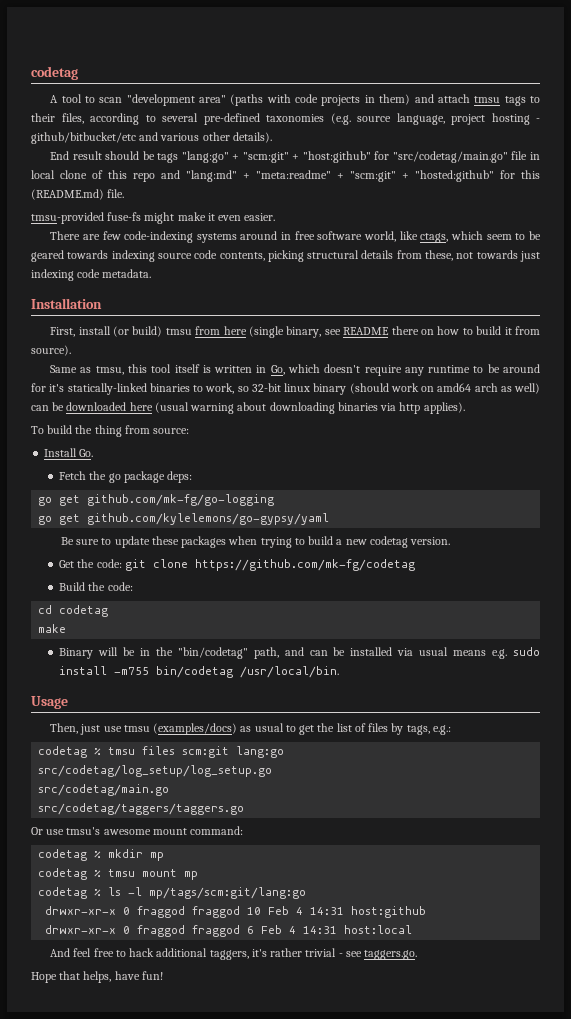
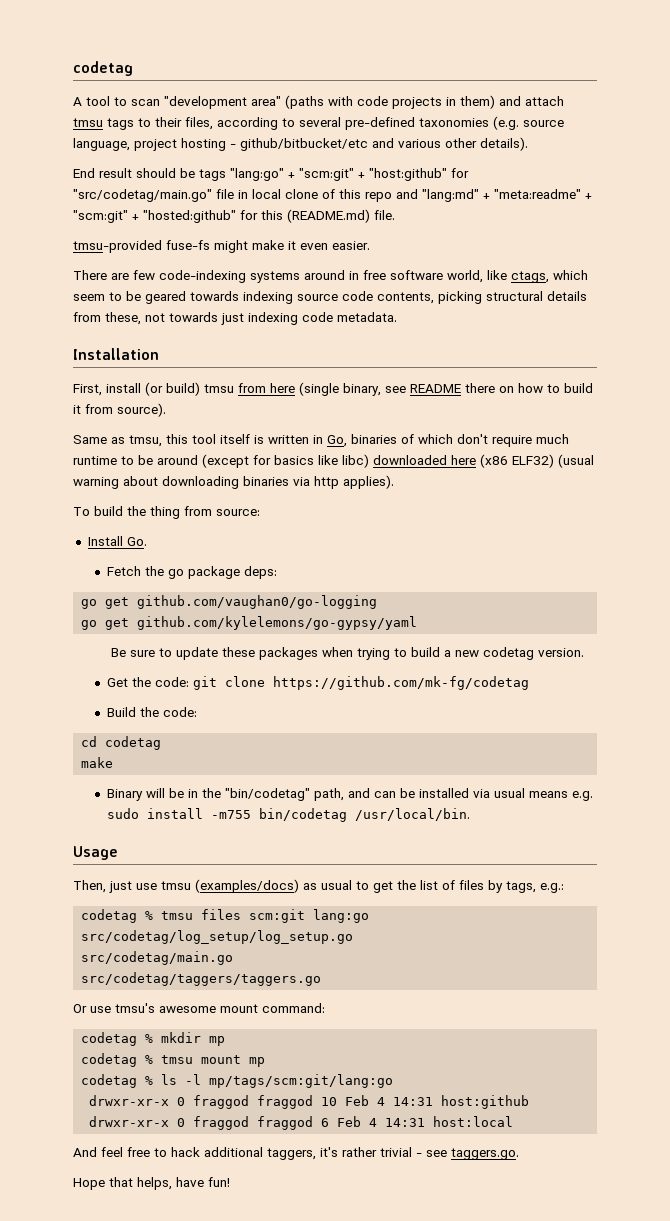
- Same as tmsu, this tool itself is written in Go, which doesn't require any runtime to be around for it's statically-linked binaries to work, so 32-bit linux binary (should work on amd64 arch as well) can be downloaded here (usual warning about downloading binaries via http applies).
+ Same as tmsu, this tool itself is written in Go, binaries of which don't require much runtime to be around (except for basics like libc) downloaded here (x86 ELF32) (usual warning about downloading binaries via http applies).
- go get github.com/mk-fg/go-logging
+ go get github.com/vaughan0/go-logging

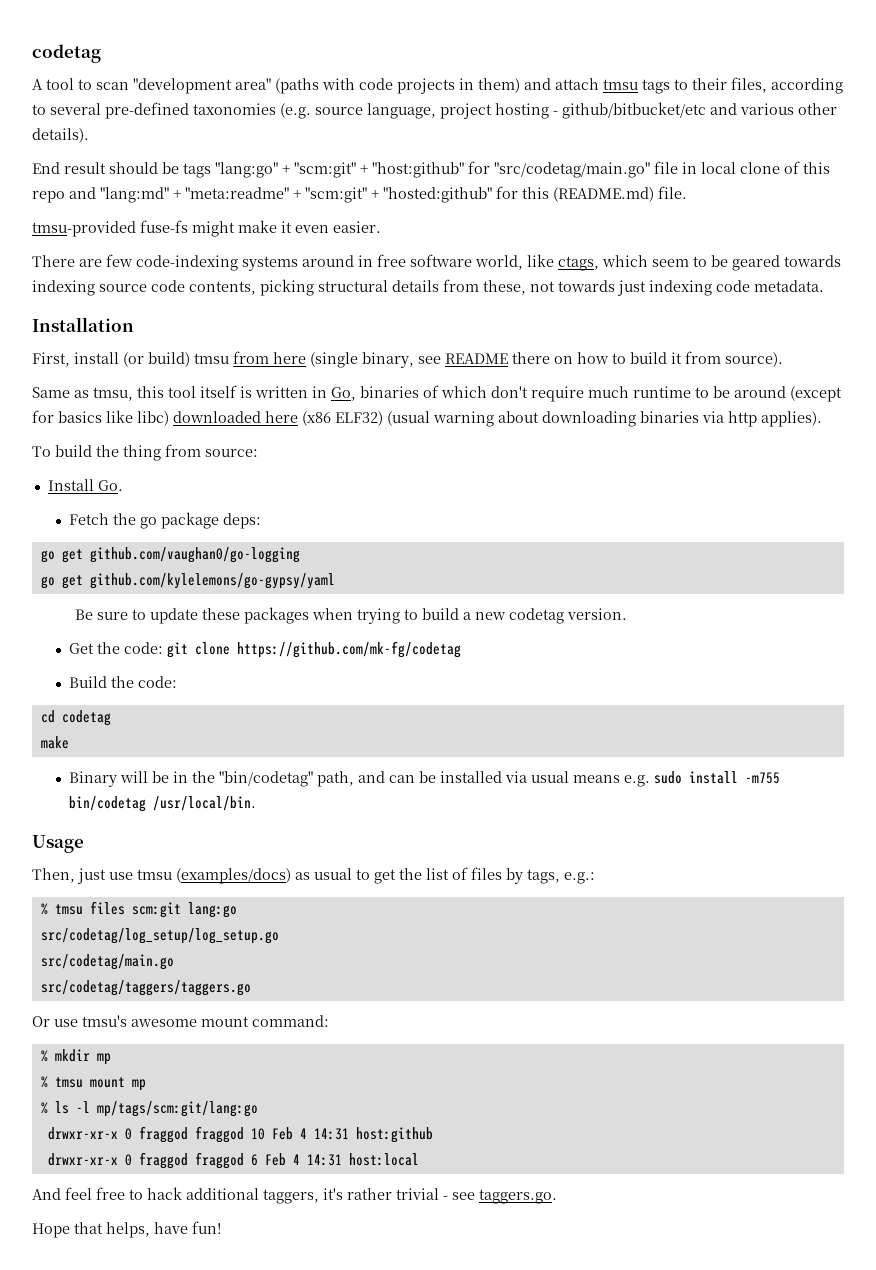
- codetag % tmsu files scm:git lang:go
+ % tmsu files scm:git lang:go
- codetag % mkdir mp
+ % mkdir mp
- codetag % tmsu mount mp
+ % tmsu mount mp
- codetag % ls -l mp/tags/scm:git/lang:go
+ % ls -l mp/tags/scm:git/lang:go

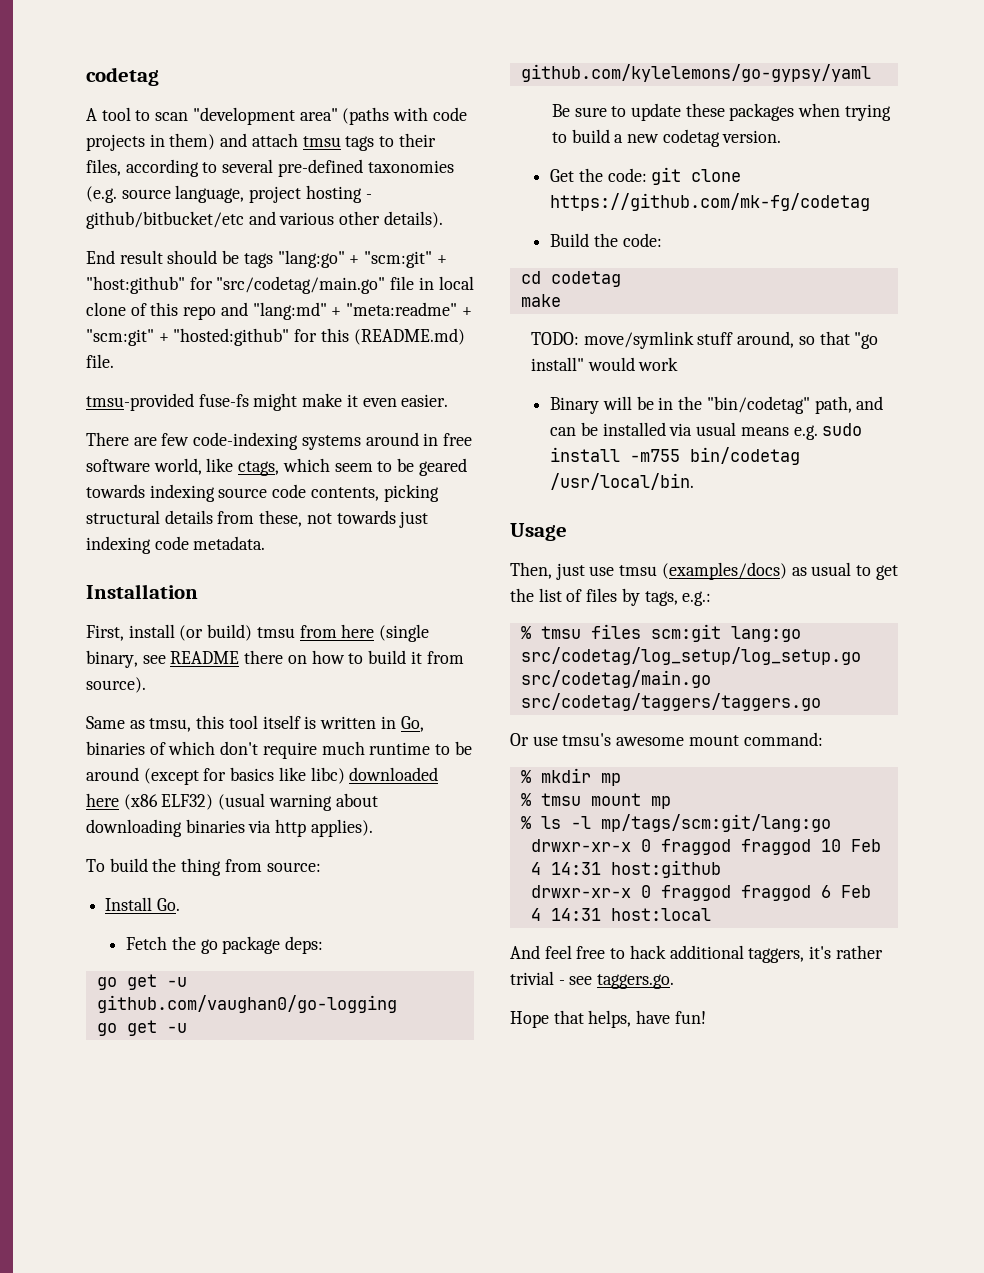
- go get github.com/vaughan0/go-logging
+ go get -u github.com/vaughan0/go-logging
- go get github.com/kylelemons/go-gypsy/yaml
+ go get -u github.com/kylelemons/go-gypsy/yaml
+ TODO: move/symlink stuff around, so that "go install" would work

